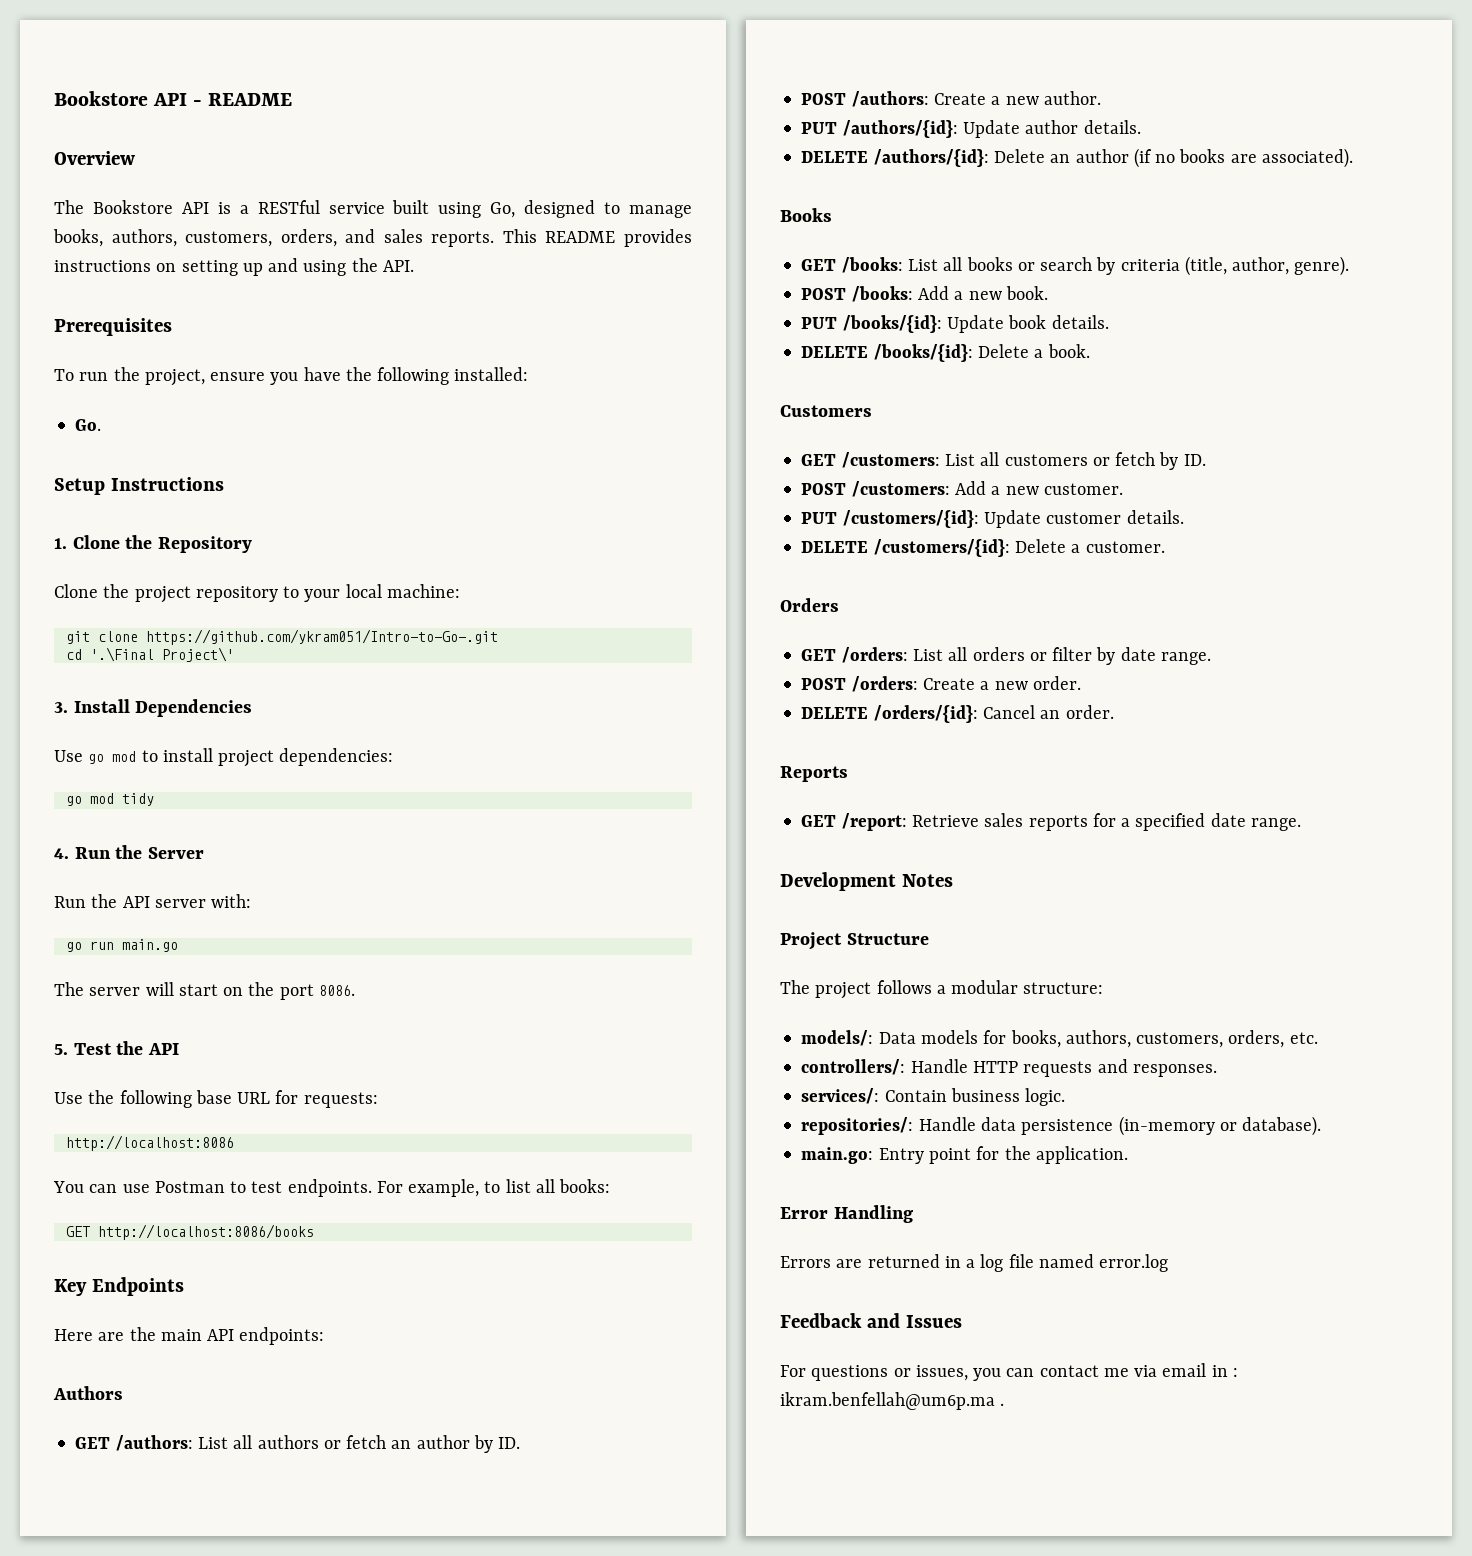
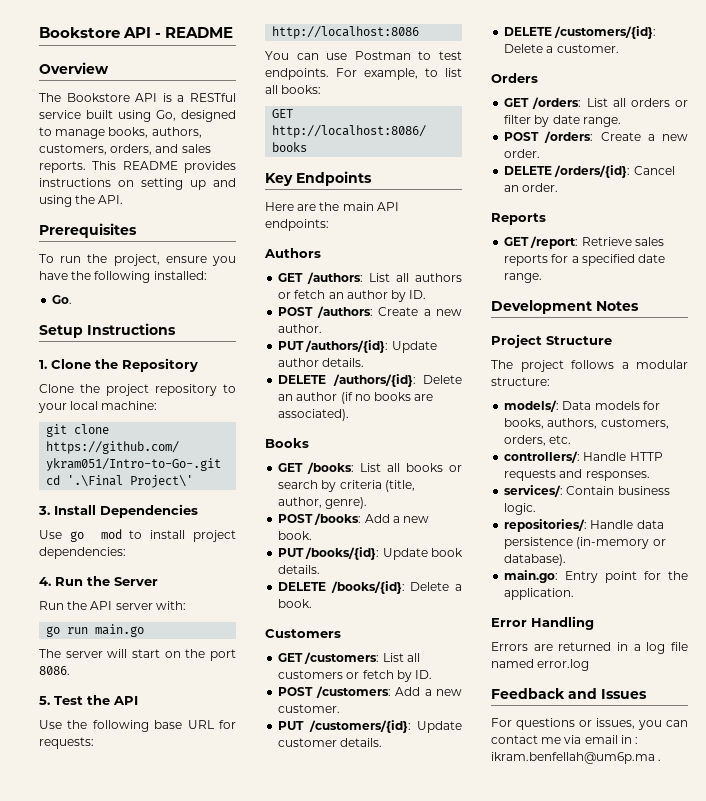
- go mod tidy

